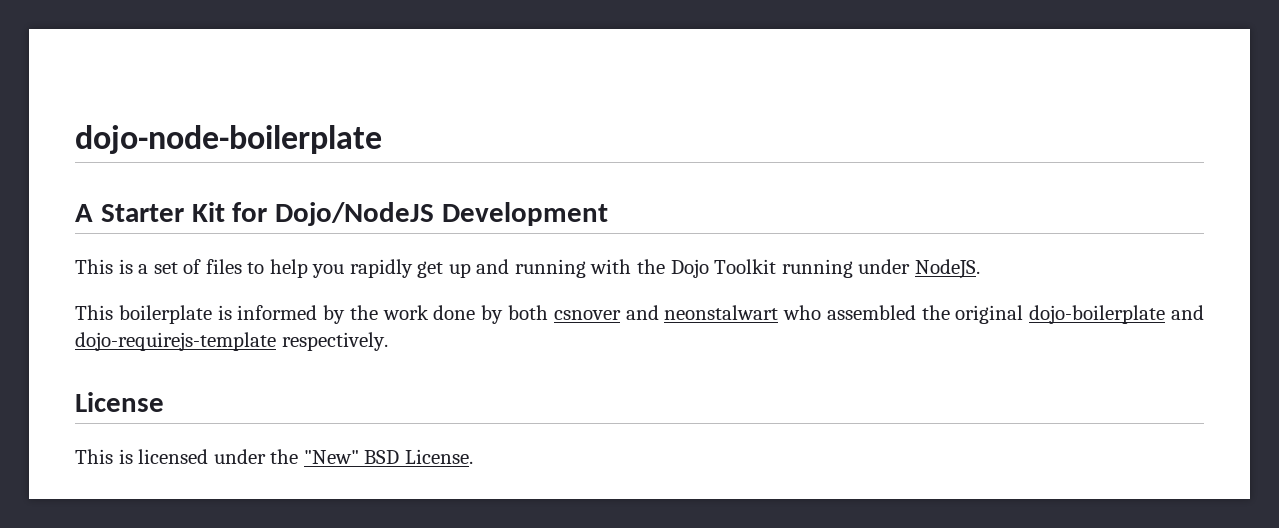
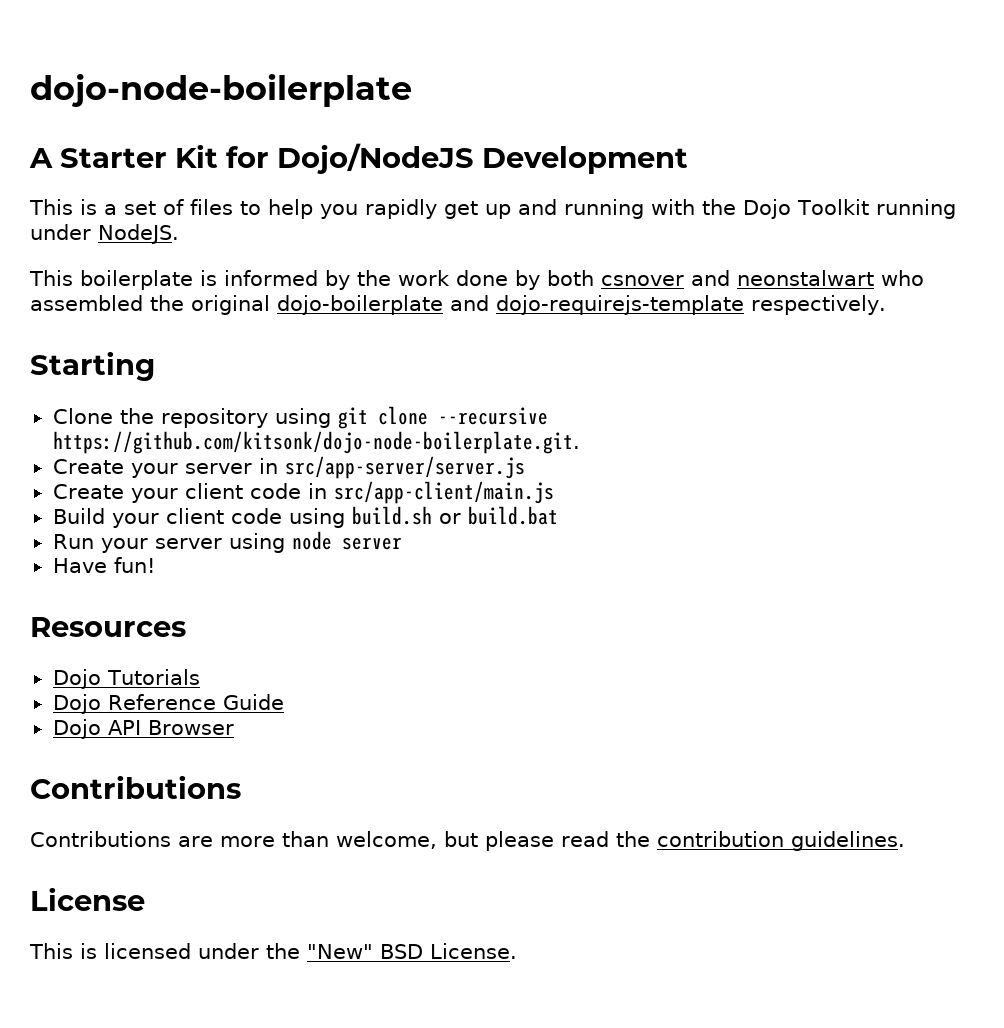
+ Starting
+ Clone the repository using git clone --recursive https://github.com/kitsonk/dojo-node-boilerplate.git.
+ Create your server in src/app-server/server.js
+ Create your client code in src/app-client/main.js
+ Build your client code using build.sh or build.bat
+ Run your server using node server
+ Have fun!
+ Resources
+ Dojo Tutorials
+ Dojo Reference Guide
+ Dojo API Browser
+ Contributions
+ Contributions are more than welcome, but please read the contribution guidelines.

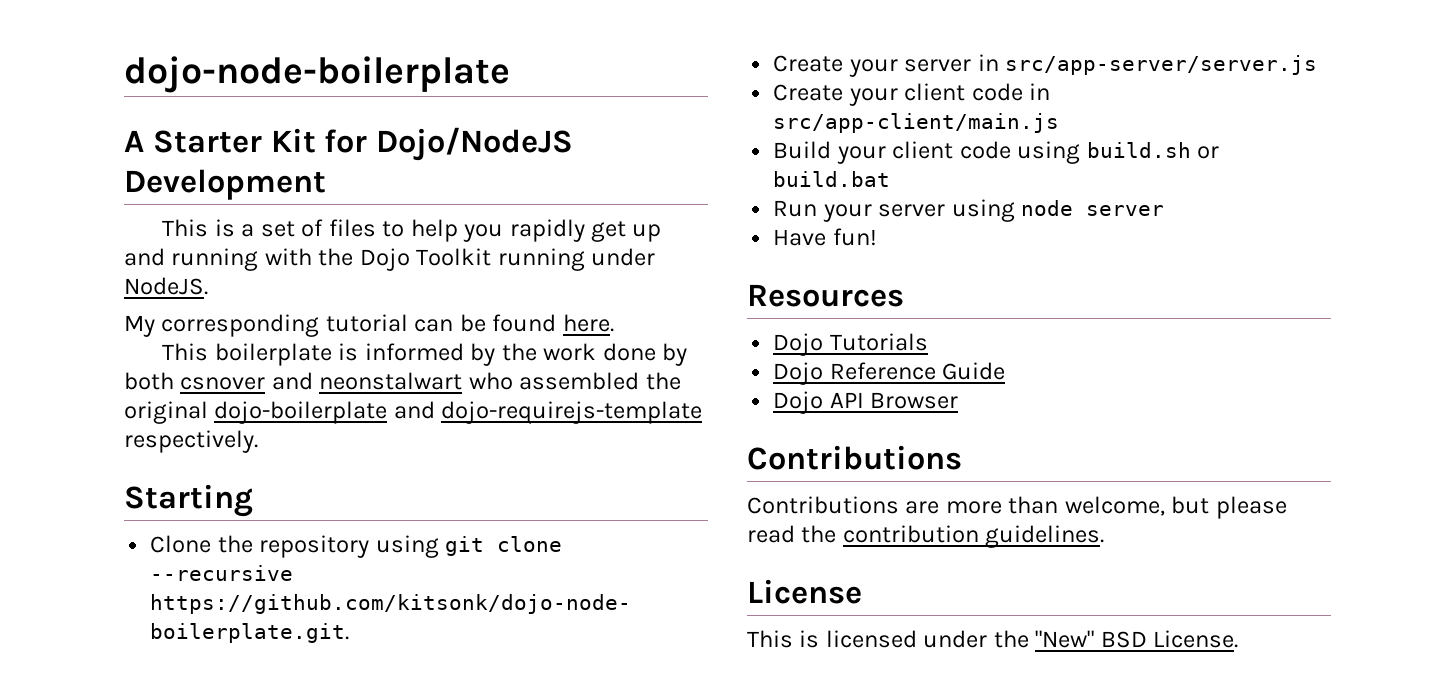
+ My corresponding tutorial can be found here.

